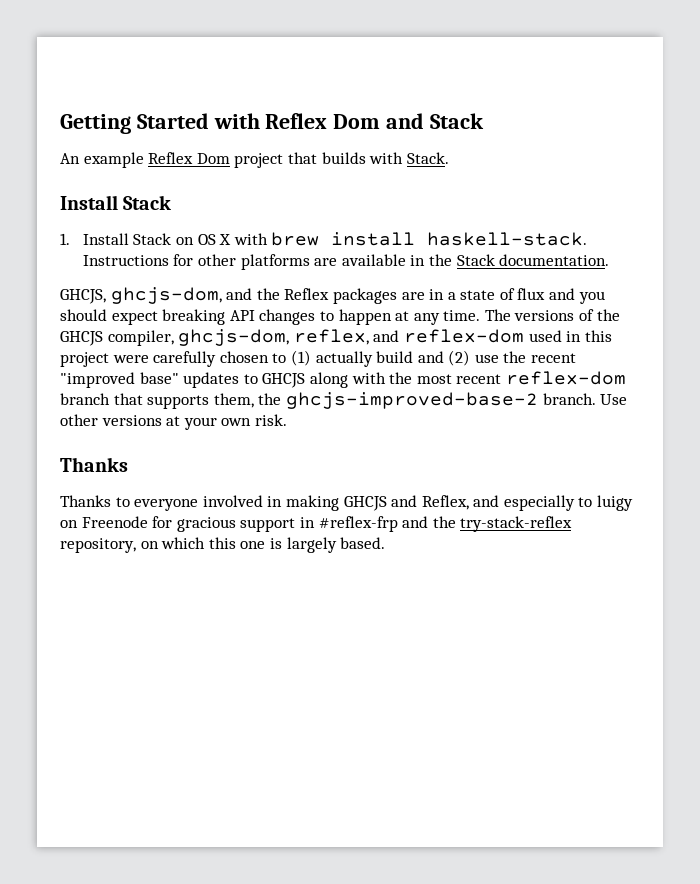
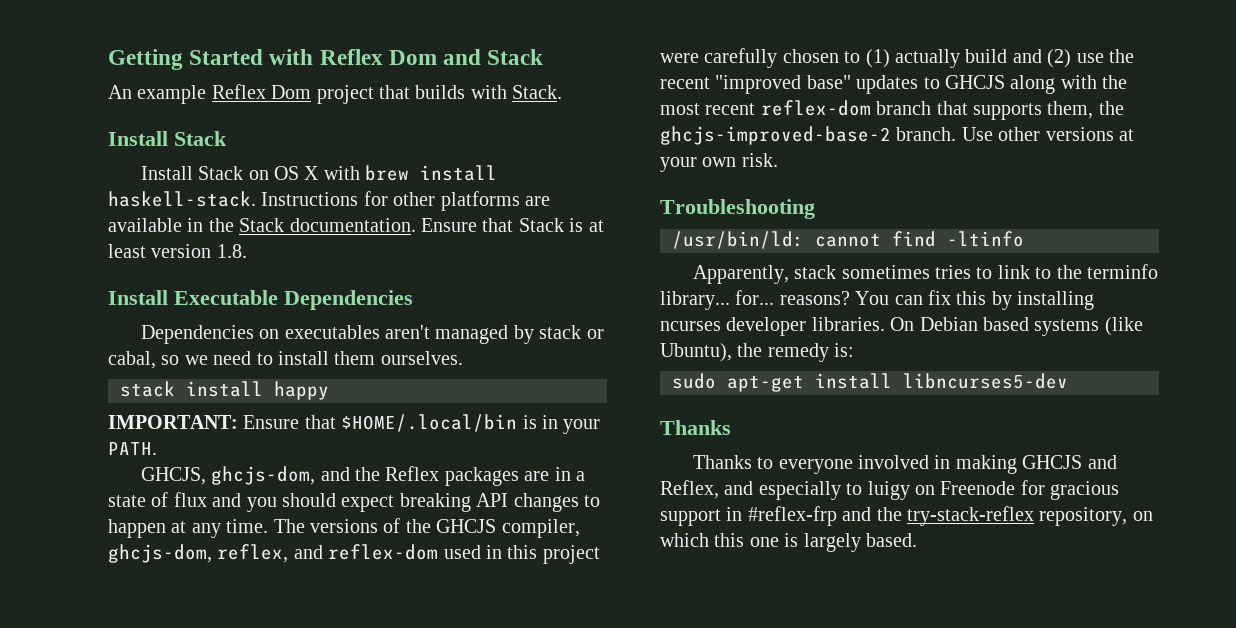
- 1. Install Stack on OS X with brew install haskell-stack.
+ Install Stack on OS X with brew install haskell-stack.
+ Ensure that Stack is at least version 1.8.
+ Install Executable Dependencies
+ Dependencies on executables aren't managed by stack or cabal, so we need to install them ourselves.
+ stack install happy
+ IMPORTANT: Ensure that $HOME/.local/bin is in your PATH.
+ Troubleshooting
+ /usr/bin/ld: cannot find -ltinfo
+ Apparently, stack sometimes tries to link to the terminfo library... for... reasons? You can fix this by installing ncurses developer libraries. On Debian based systems (like Ubuntu), the remedy is:
+ sudo apt-get install libncurses5-dev

